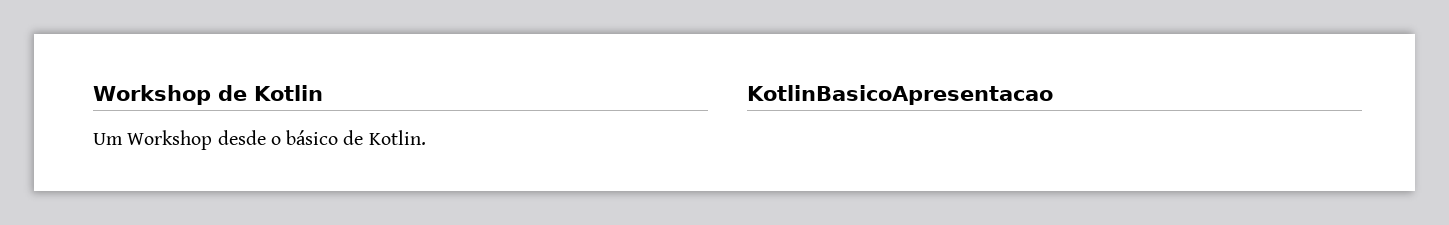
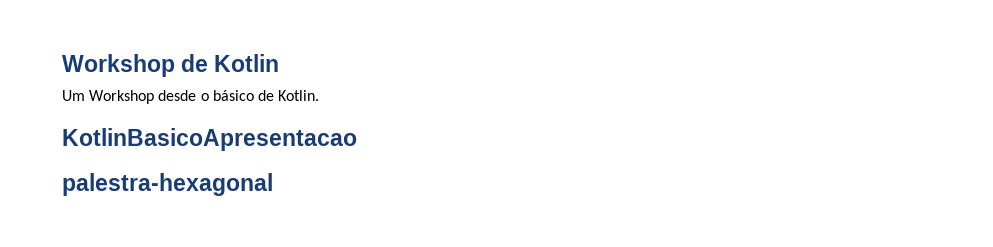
+ palestra-hexagonal

